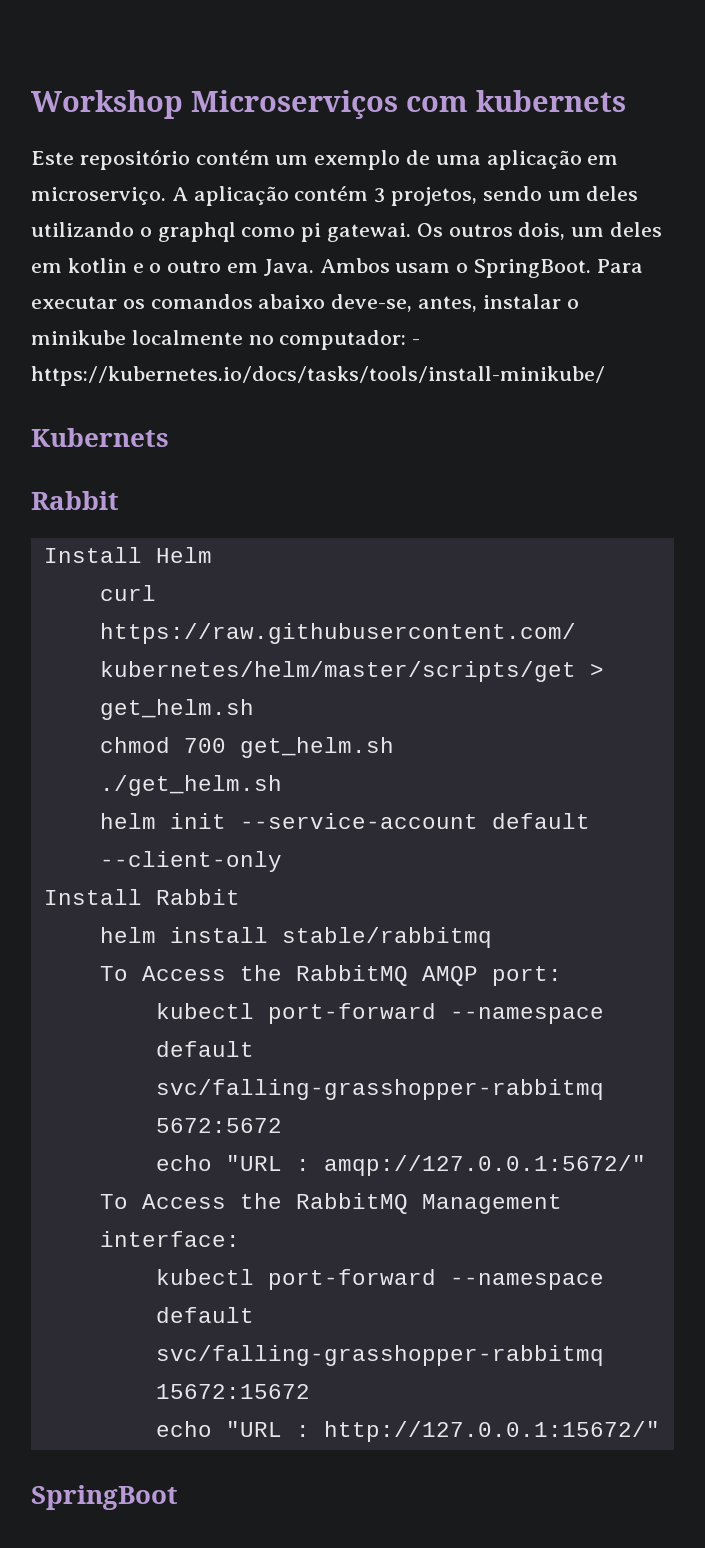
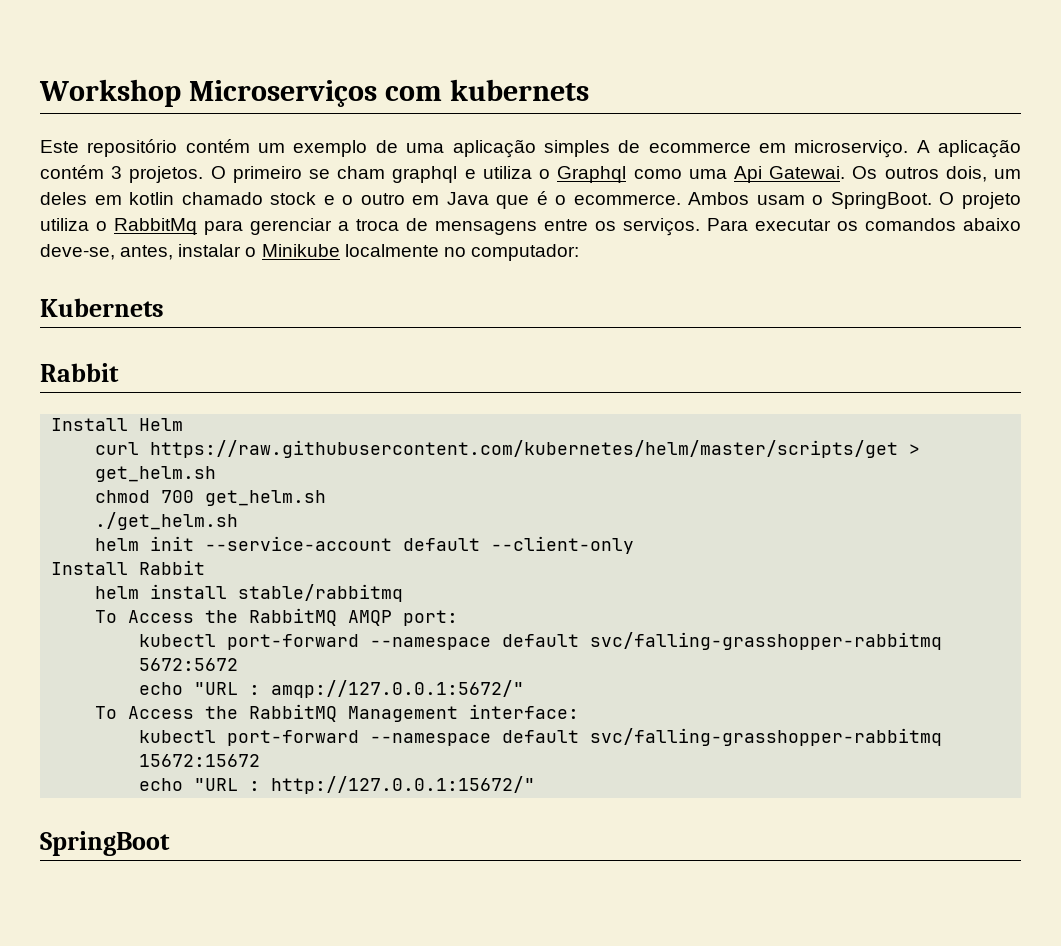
- Este repositório contém um exemplo de uma aplicação em microserviço.
+ Este repositório contém um exemplo de uma aplicação simples de ecommerce em microserviço.
- A aplicação contém 3 projetos, sendo um deles utilizando o graphql como pi gatewai.
+ A aplicação contém 3 projetos. O primeiro se cham graphql e utiliza o Graphql como uma Api Gatewai.
- Os outros dois, um deles em kotlin e o outro em Java. Ambos usam o SpringBoot.
+ Os outros dois, um deles em kotlin chamado stock e o outro em Java que é o ecommerce. Ambos usam o SpringBoot. O projeto utiliza o RabbitMq para gerenciar a troca de mensagens entre os serviços.
- Para executar os comandos abaixo deve-se, antes, instalar o minikube localmente no computador: - https://kubernetes.io/docs/tasks/tools/install-minikube/
+ Para executar os comandos abaixo deve-se, antes, instalar o Minikube localmente no computador:

